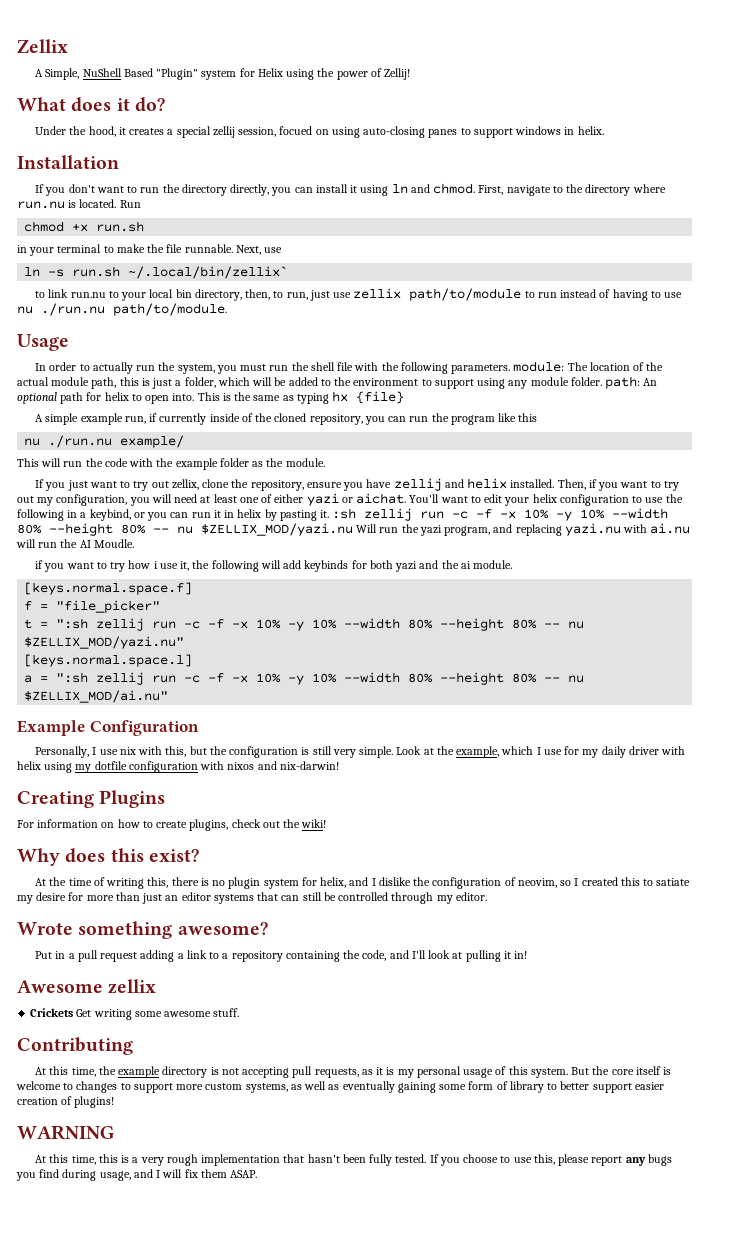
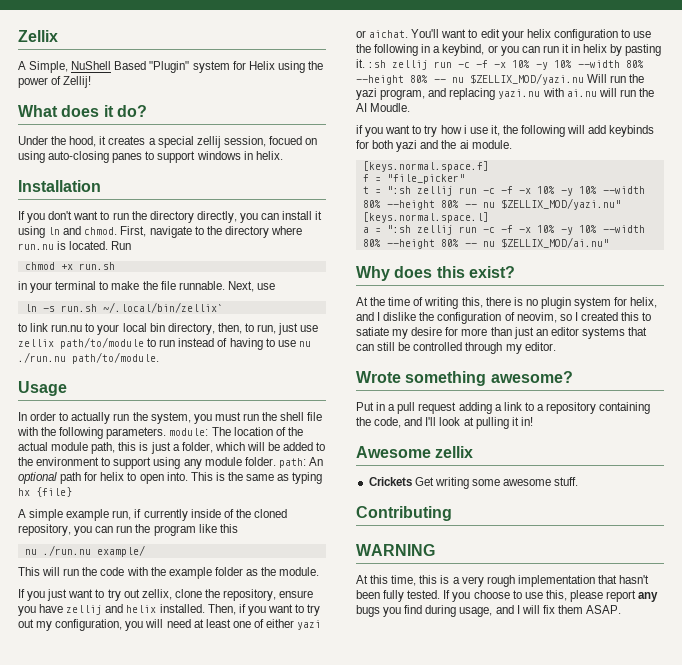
- Example Configuration
- Personally, I use nix with this, but the configuration is still very simple. Look at the example, which I use for my daily driver with helix using my dotfile configuration with nixos and nix-darwin!
- Creating Plugins
- For information on how to create plugins, check out the wiki!
- At this time, the example directory is not accepting pull requests, as it is my personal usage of this system. But the core itself is welcome to changes to support more custom systems, as well as eventually gaining some form of library to better support easier creation of plugins!

